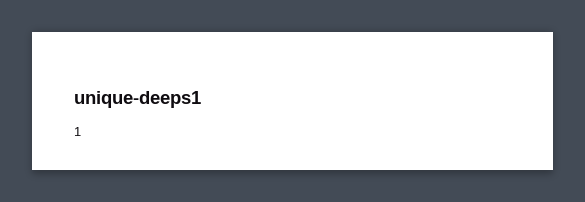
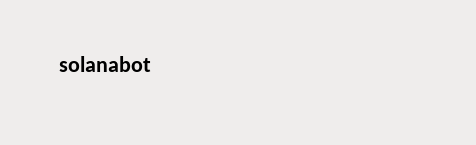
- unique-deeps1
- 1
+ solanabot

